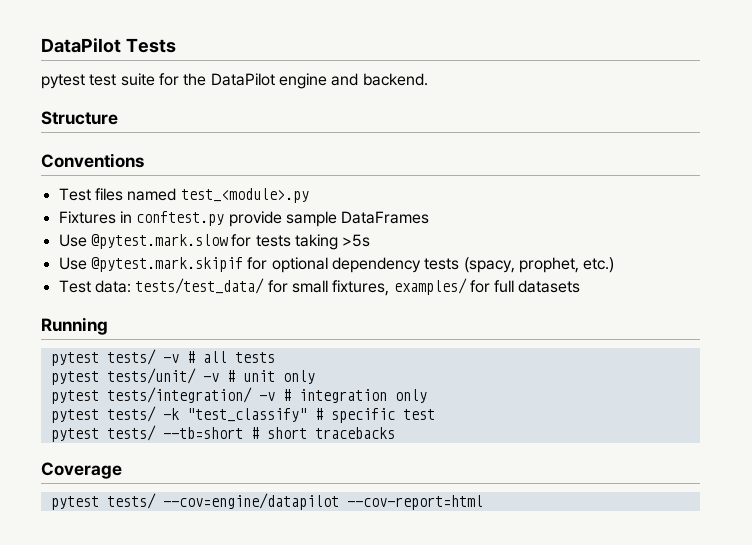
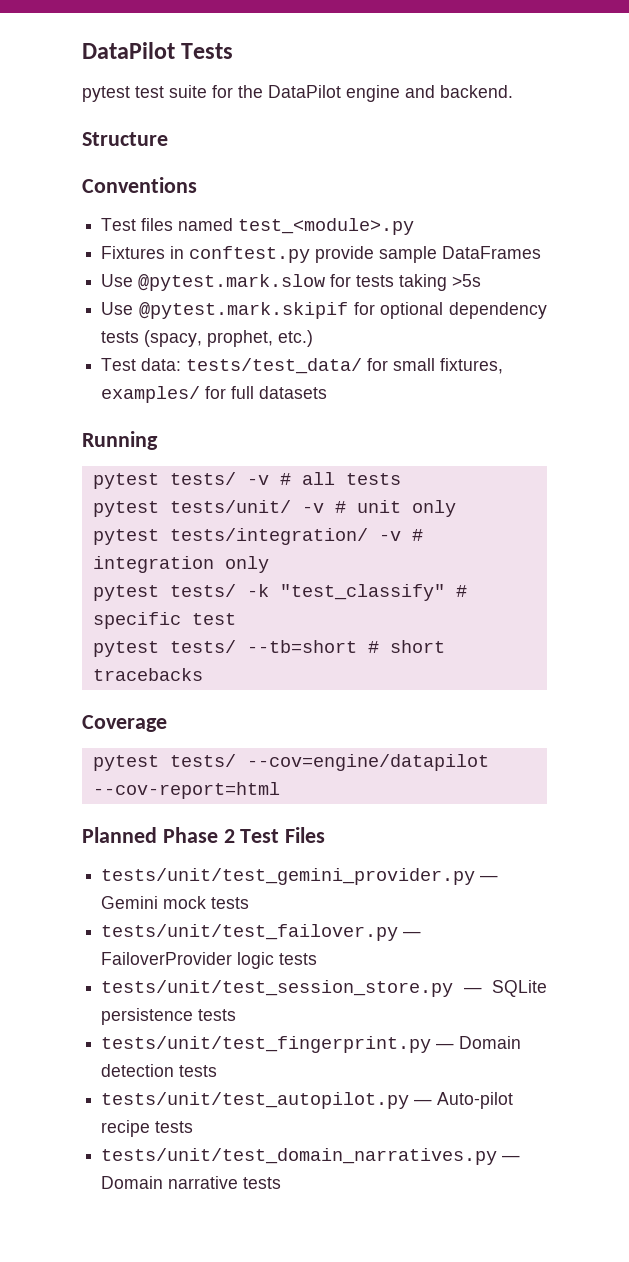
+ Planned Phase 2 Test Files
+ tests/unit/test_gemini_provider.py — Gemini mock tests
+ tests/unit/test_failover.py — FailoverProvider logic tests
+ tests/unit/test_session_store.py — SQLite persistence tests
+ tests/unit/test_fingerprint.py — Domain detection tests
+ tests/unit/test_autopilot.py — Auto-pilot recipe tests
+ tests/unit/test_domain_narratives.py — Domain narrative tests

